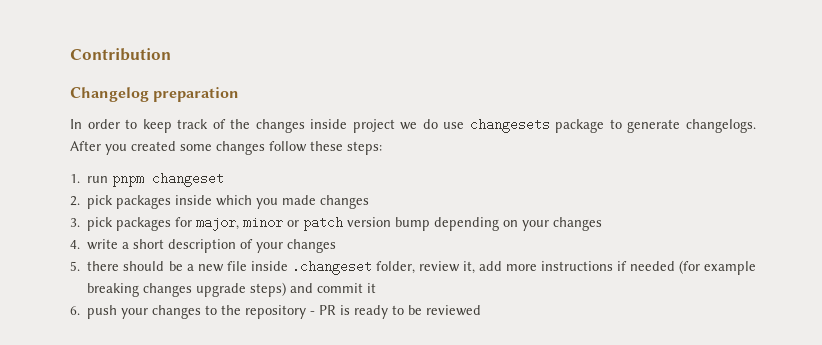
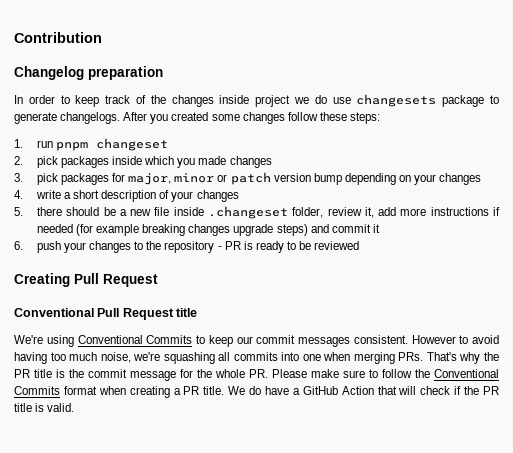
+ Creating Pull Request
+ Conventional Pull Request title
+ We're using Conventional Commits to keep our commit messages consistent. However to avoid having too much noise, we're squashing all commits into one when merging PRs. That's why the PR title is the commit message for the whole PR. Please make sure to follow the Conventional Commits format when creating a PR title. We do have a GitHub Action that will check if the PR title is valid.

